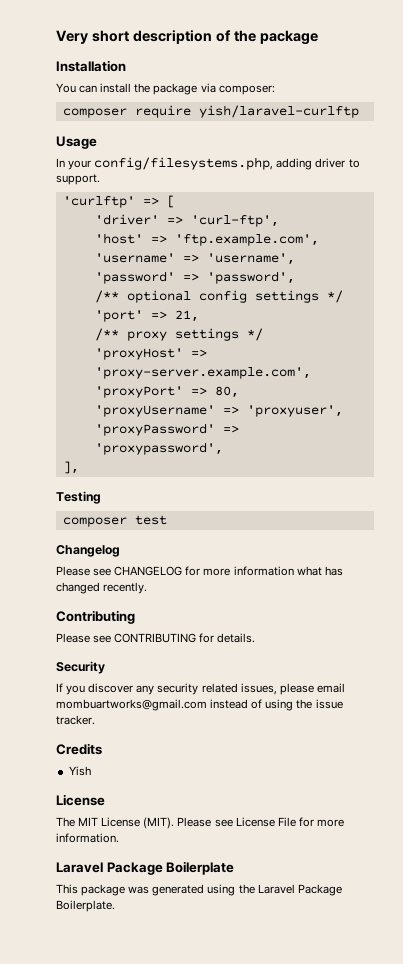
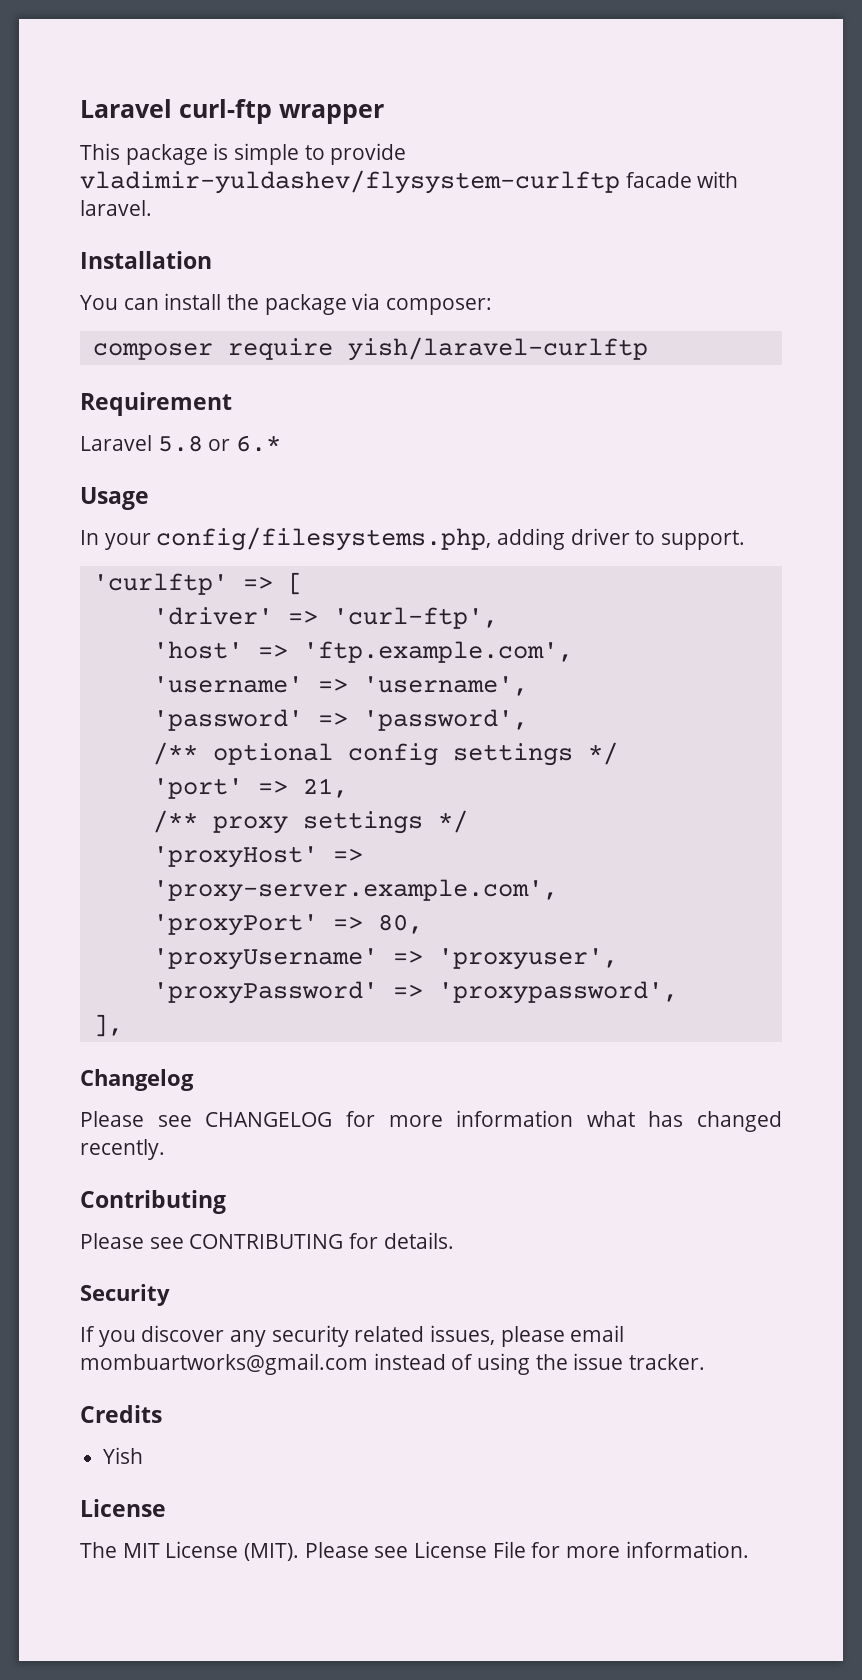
- Very short description of the package
+ Laravel curl-ftp wrapper
+ This package is simple to provide vladimir-yuldashev/flysystem-curlftp facade with laravel.
+ Requirement
+ Laravel 5.8 or 6.*
- Testing
- composer test
- Laravel Package Boilerplate
- This package was generated using the Laravel Package Boilerplate.

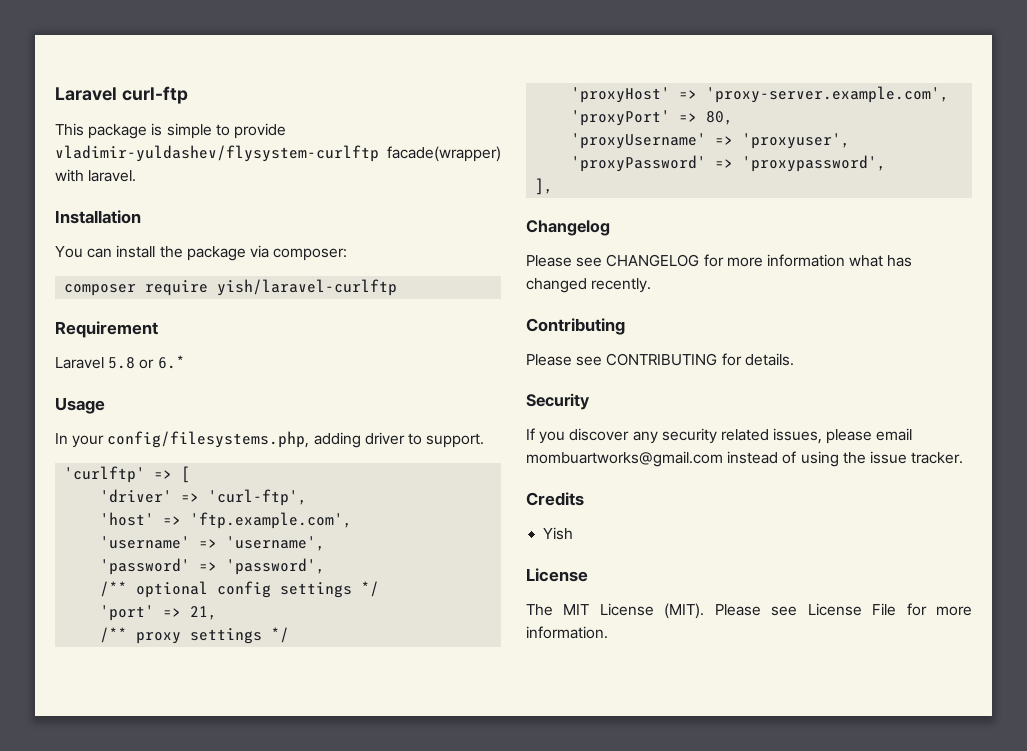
- Laravel curl-ftp wrapper
+ Laravel curl-ftp
- This package is simple to provide vladimir-yuldashev/flysystem-curlftp facade with laravel.
+ This package is simple to provide vladimir-yuldashev/flysystem-curlftp facade(wrapper) with laravel.

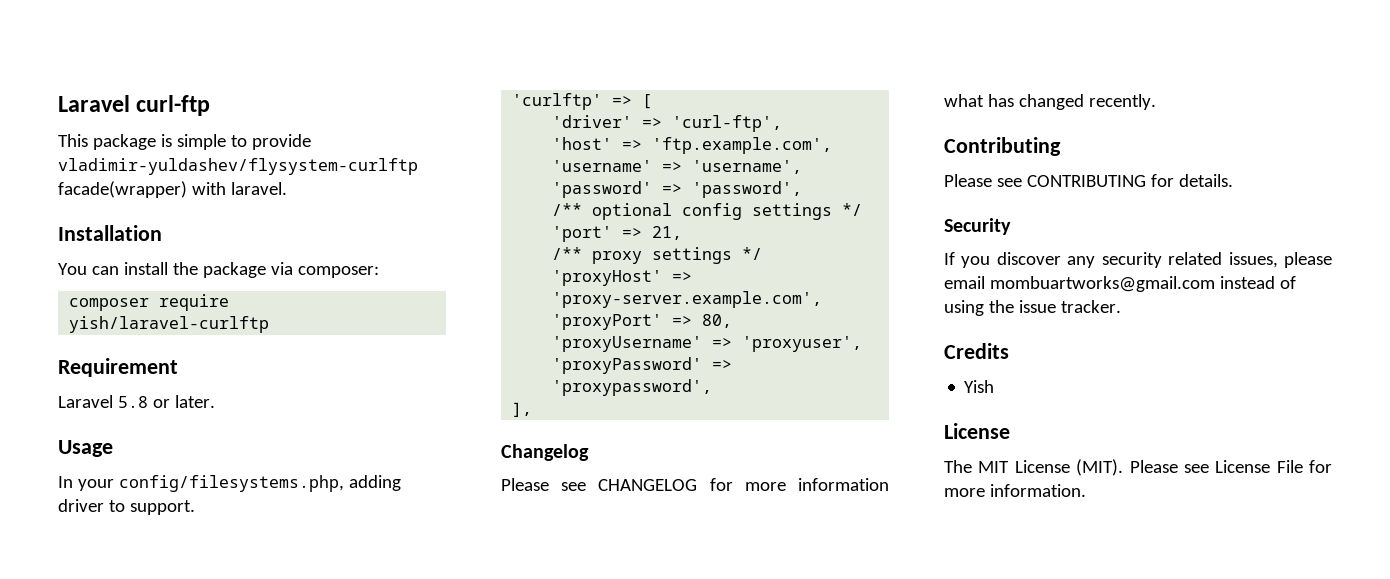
- Laravel 5.8 or 6.*
+ Laravel 5.8 or later.

